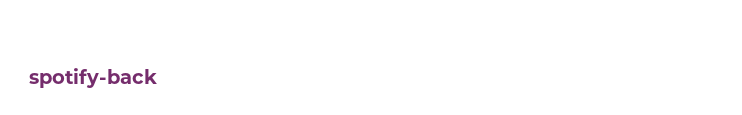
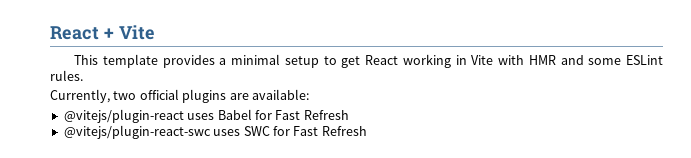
- spotify-back
+ React + Vite
+ This template provides a minimal setup to get React working in Vite with HMR and some ESLint rules.
+ Currently, two official plugins are available:
+ @vitejs/plugin-react uses Babel for Fast Refresh
+ @vitejs/plugin-react-swc uses SWC for Fast Refresh

